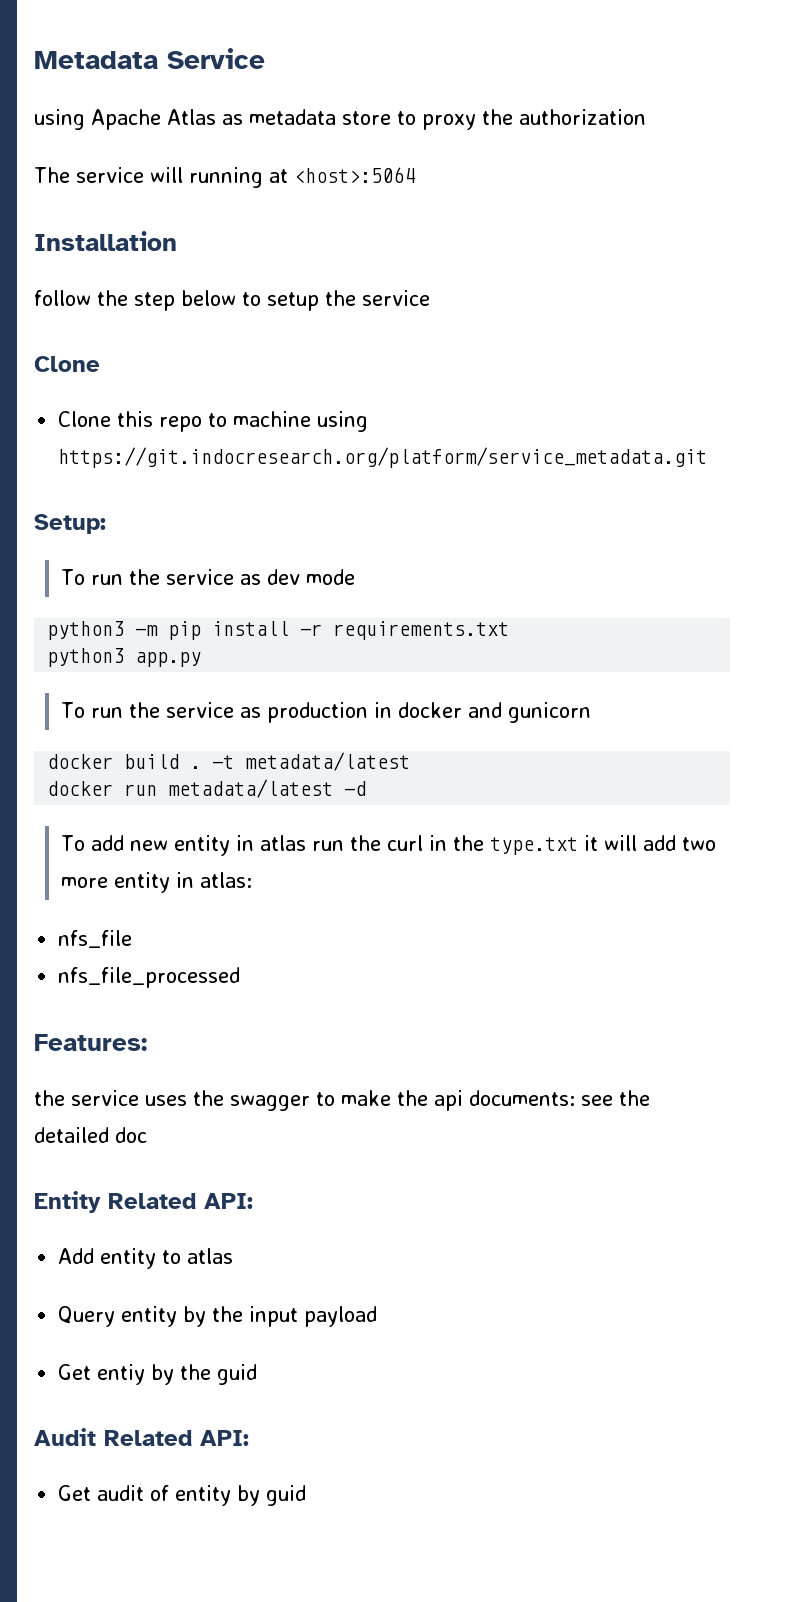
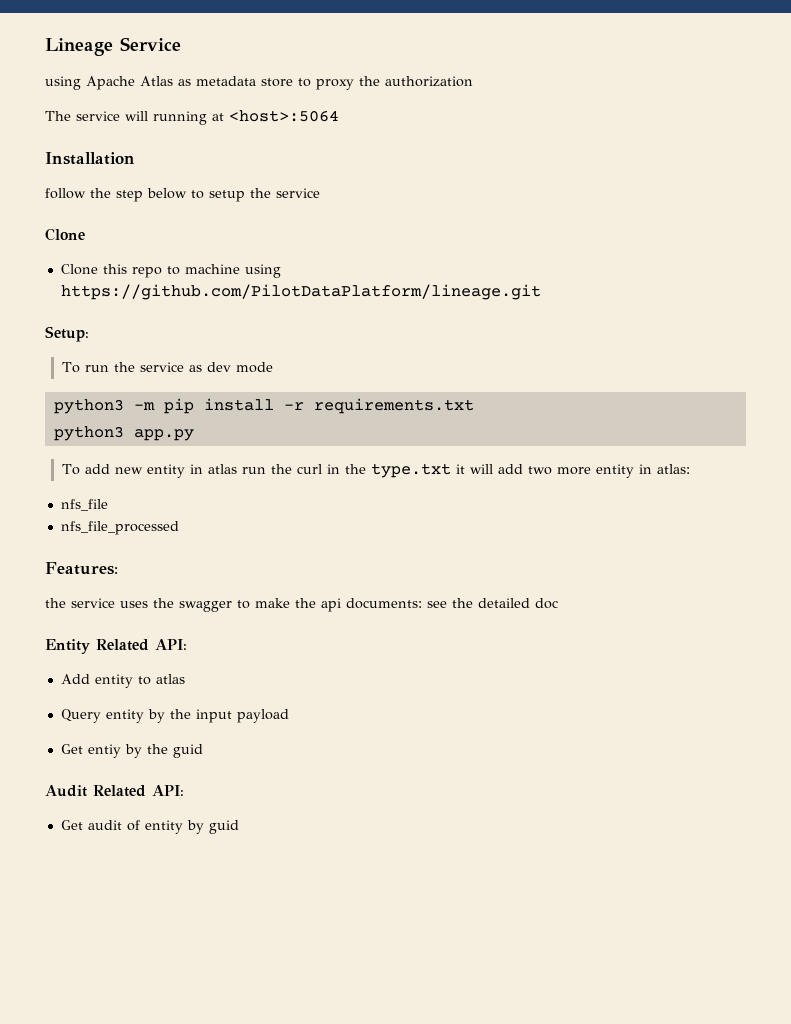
- Metadata Service
+ Lineage Service
- Clone this repo to machine using https://git.indocresearch.org/platform/service_metadata.git
+ Clone this repo to machine using https://github.com/PilotDataPlatform/lineage.git
- To run the service as production in docker and gunicorn
- docker build . -t metadata/latest
- docker run metadata/latest -d

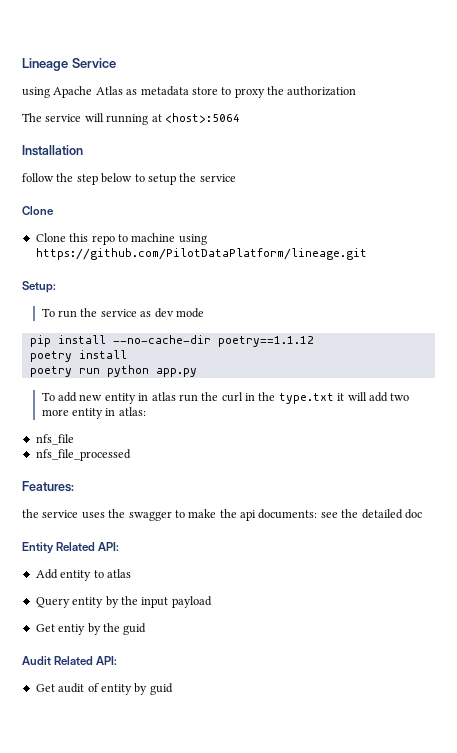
- python3 -m pip install -r requirements.txt
- python3 app.py
+ pip install --no-cache-dir poetry==1.1.12
+ poetry install
+ poetry run python app.py

